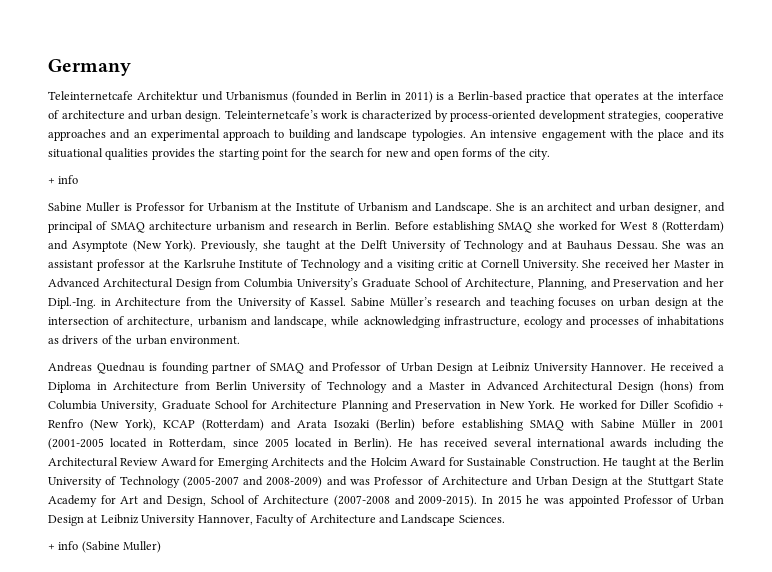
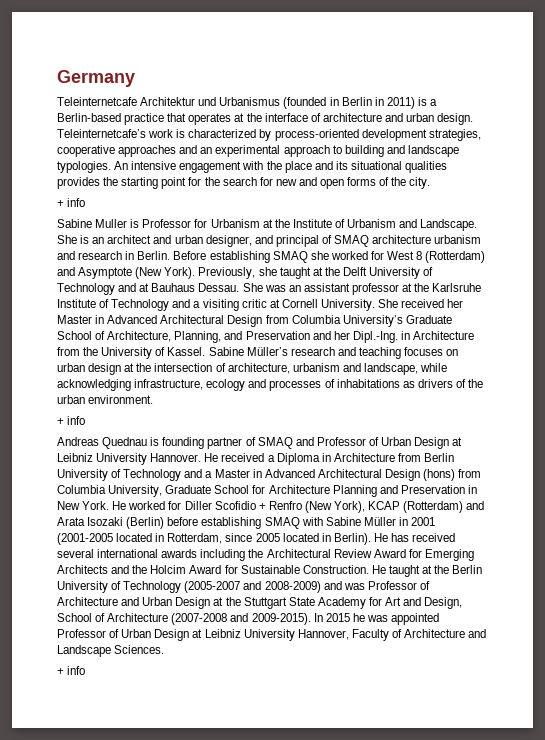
  Sabine Müller’s research and teaching focuses on urban design at the intersection of architecture, urbanism and landscape, while acknowledging infrastructure, ecology and processes of inhabitations as drivers of the urban environment.
+ + info
  In 2015 he was appointed Professor of Urban Design at Leibniz University Hannover, Faculty of Architecture and Landscape Sciences.
- + info (Sabine Muller)
+ + info

